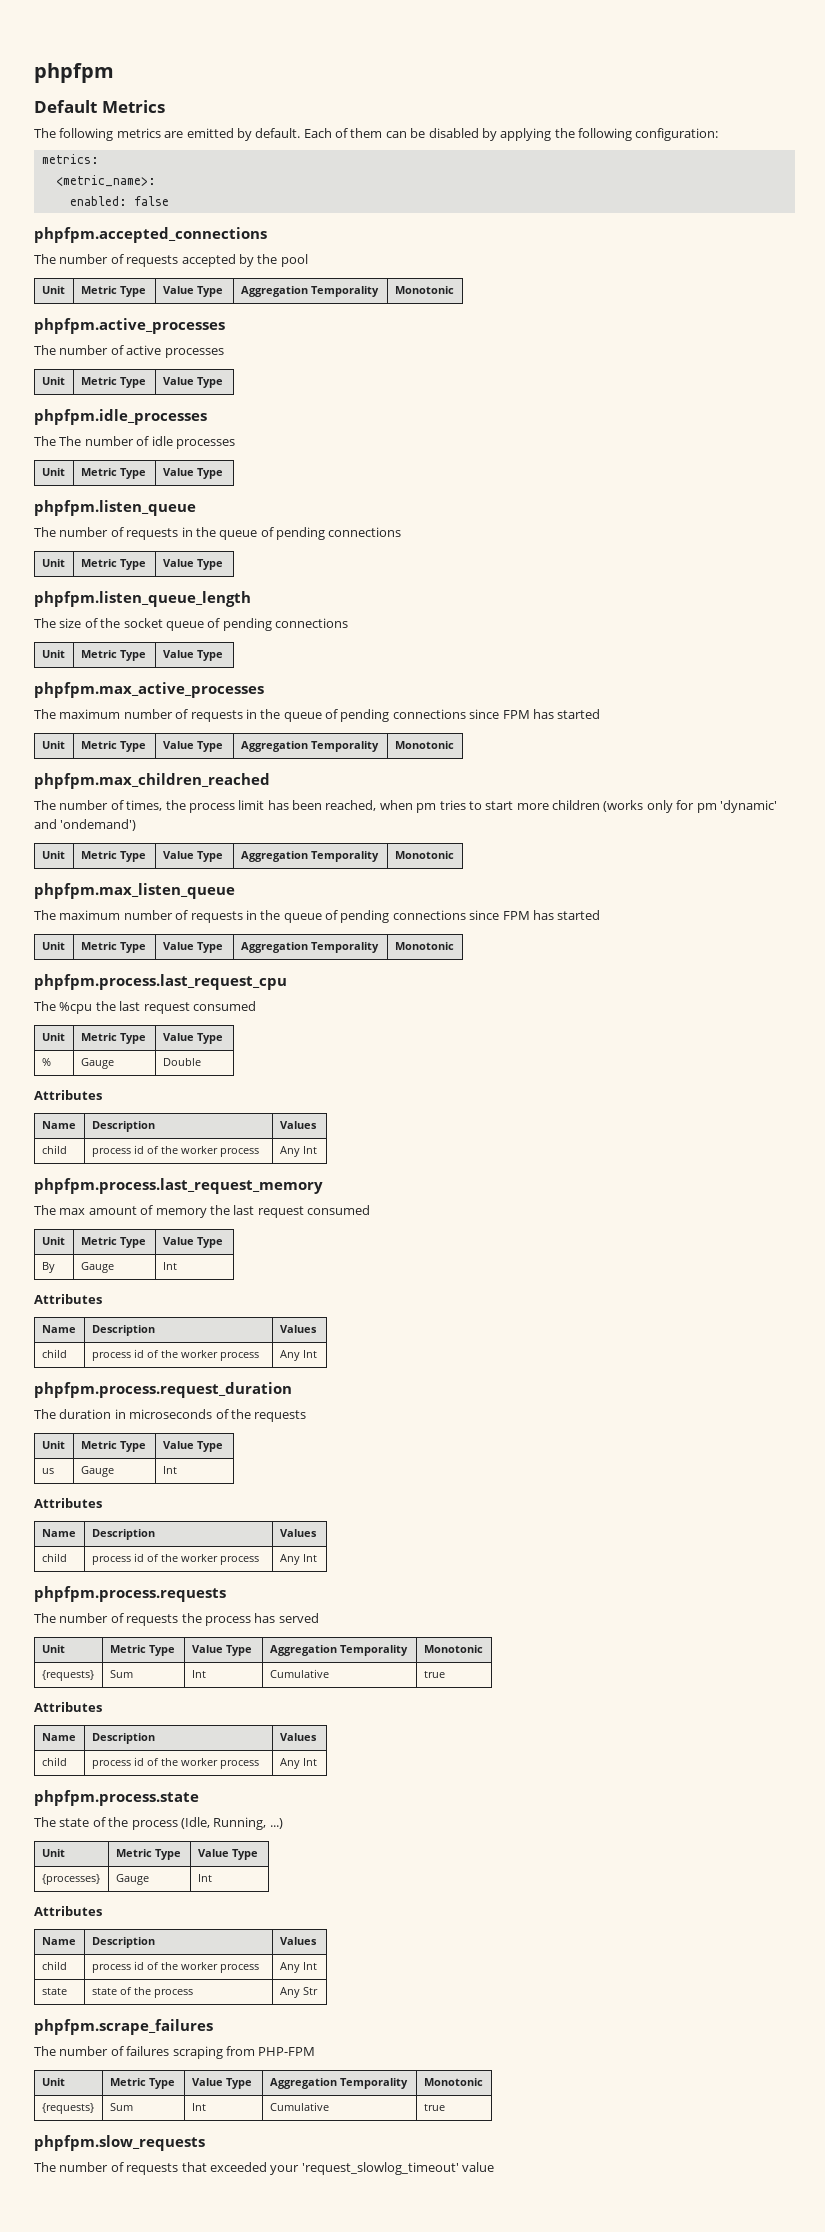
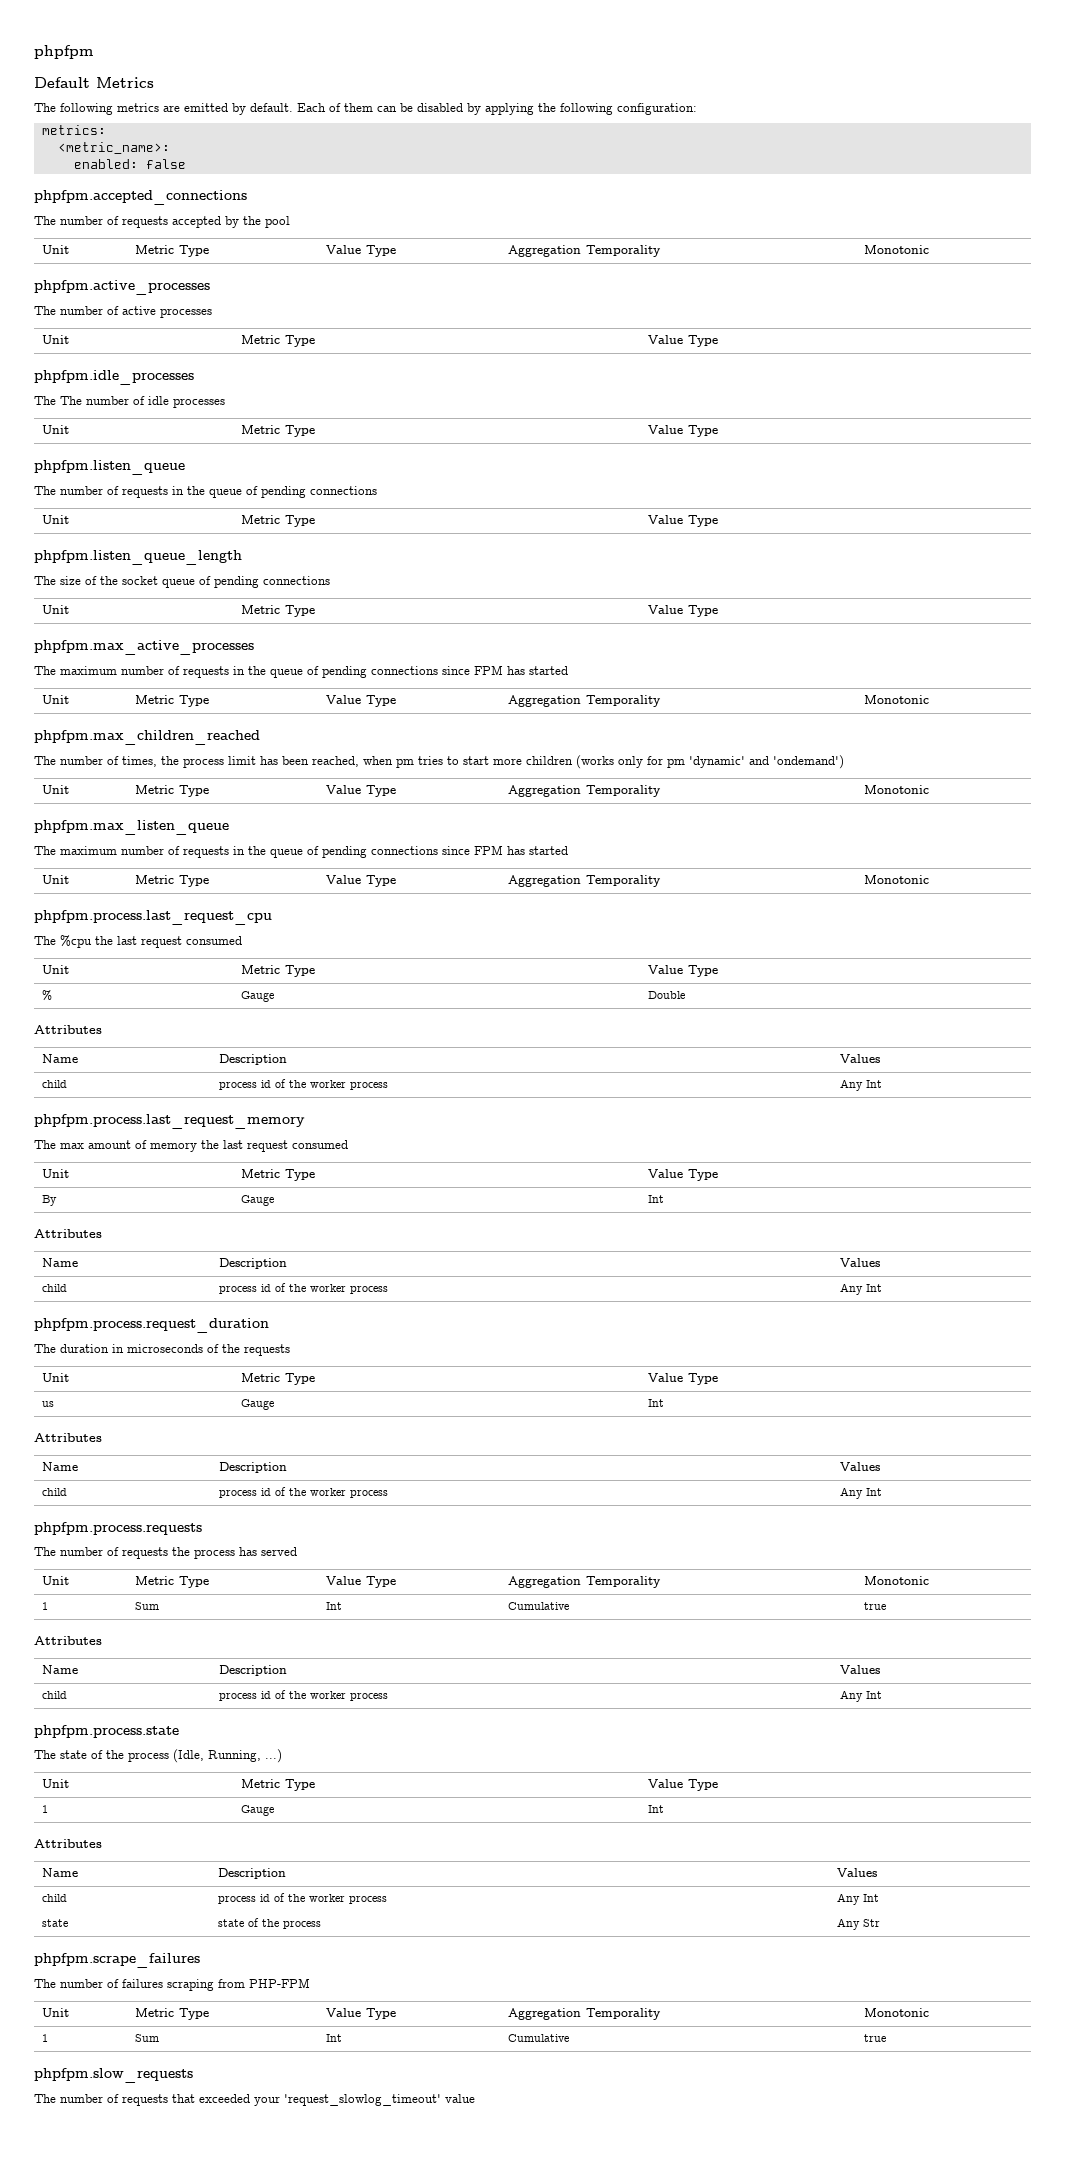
  The number of requests the process has served
  Unit | Metric Type | Value Type | Aggregation Temporality | Monotonic
- {requests} | Sum | Int | Cumulative | true
+ 1 | Sum | Int | Cumulative | true
- {processes} | Gauge | Int
+ 1 | Gauge | Int
  The number of failures scraping from PHP-FPM
  Unit | Metric Type | Value Type | Aggregation Temporality | Monotonic
- {requests} | Sum | Int | Cumulative | true
+ 1 | Sum | Int | Cumulative | true

